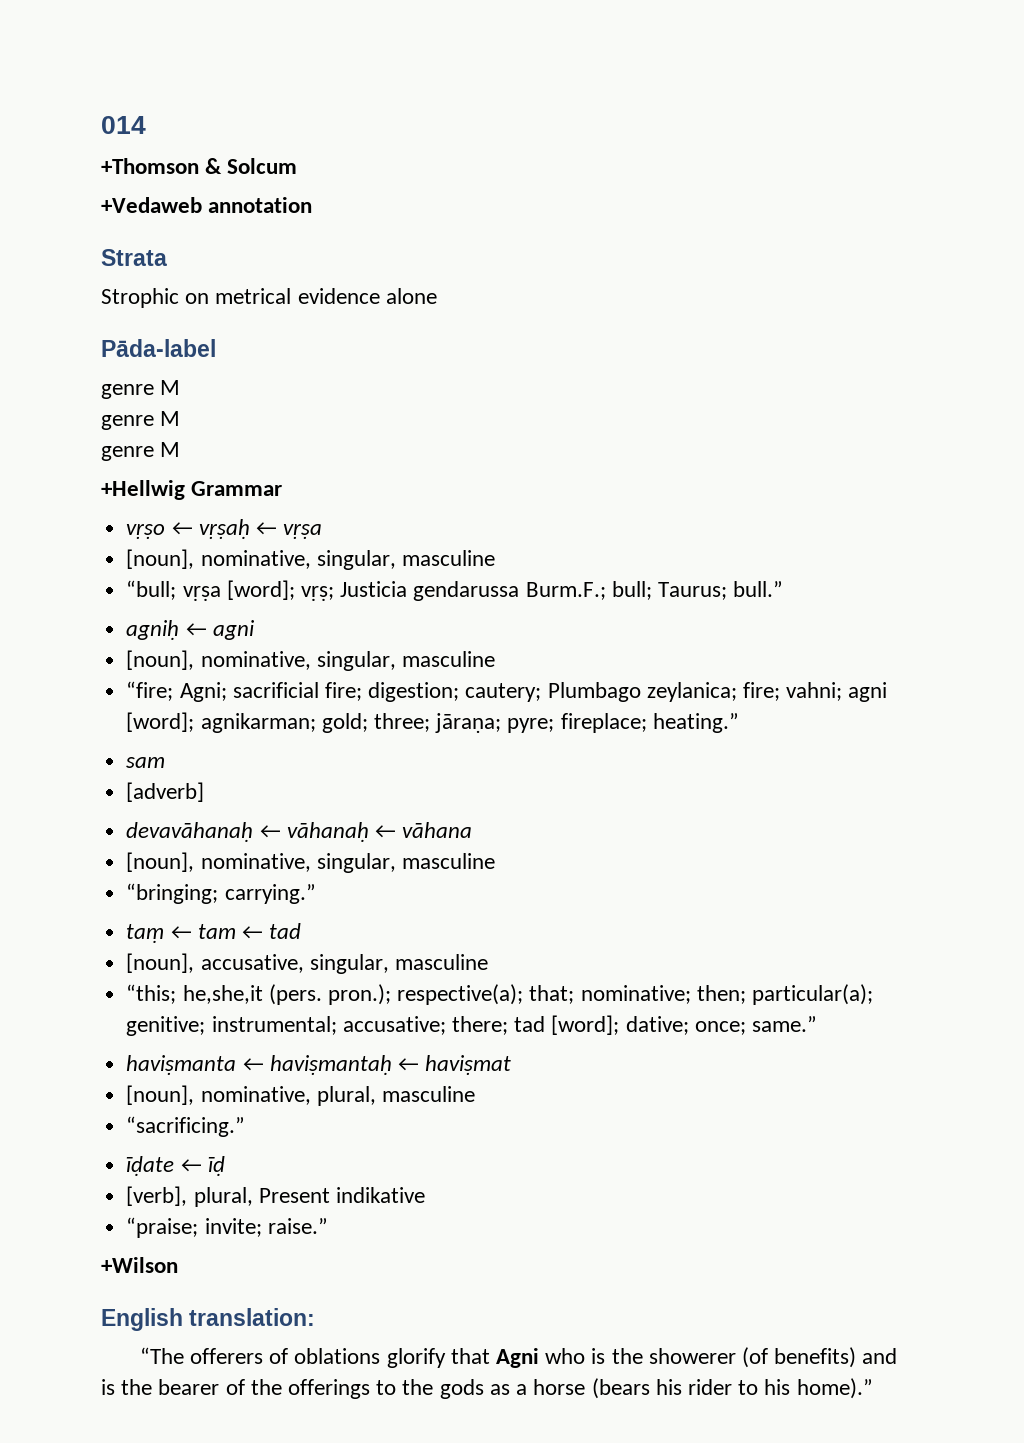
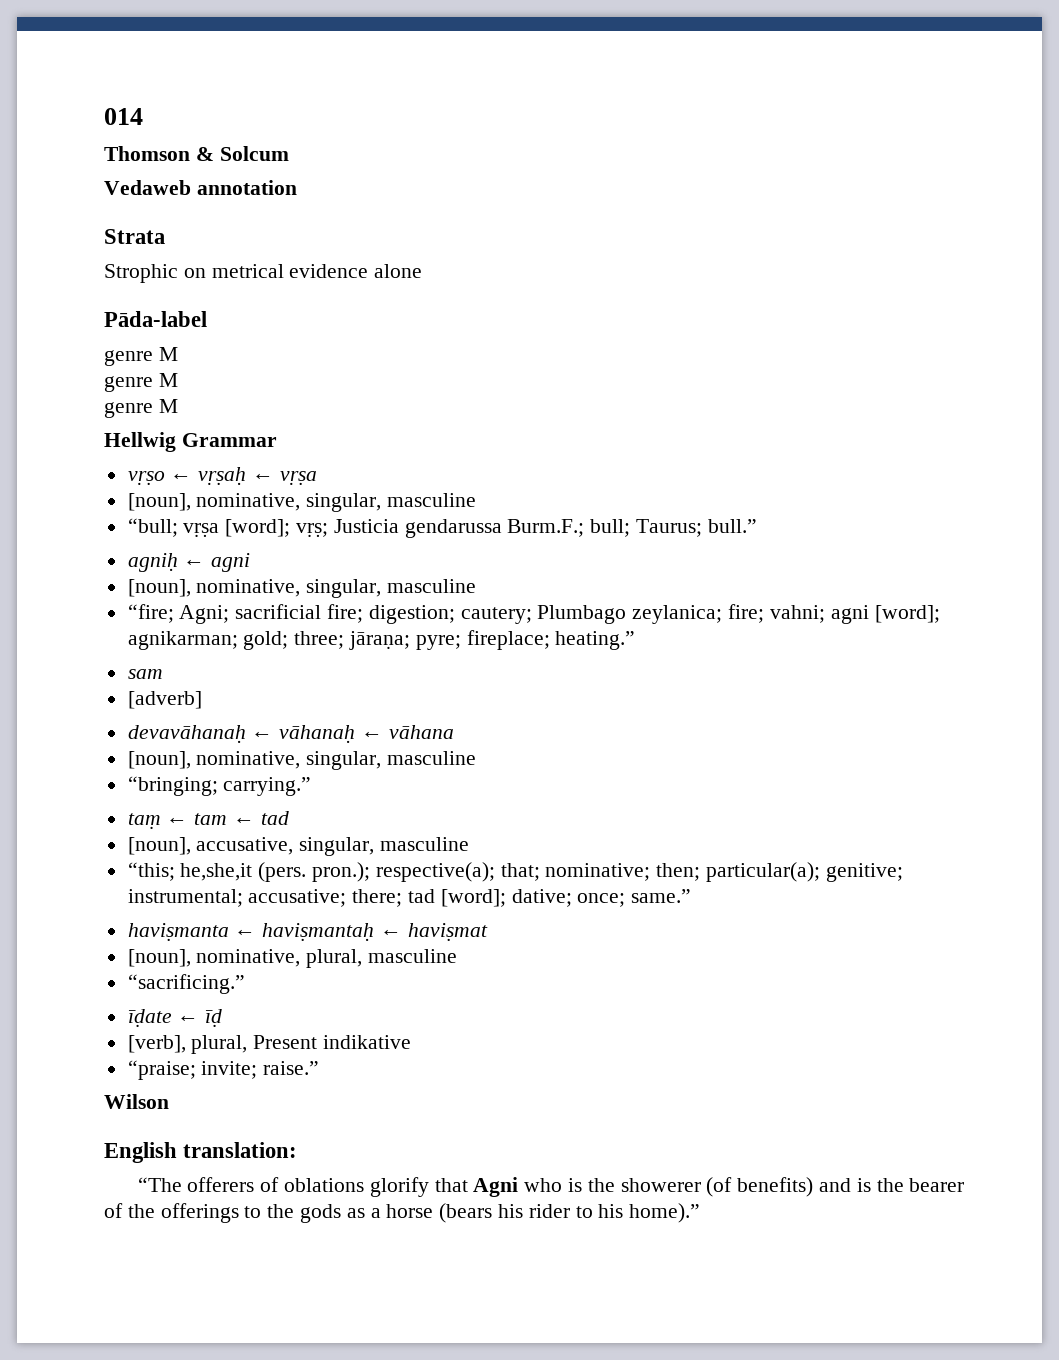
- +Thomson & Solcum
+ Thomson & Solcum
- +Vedaweb annotation
+ Vedaweb annotation
- +Hellwig Grammar
+ Hellwig Grammar
- +Wilson
+ Wilson

